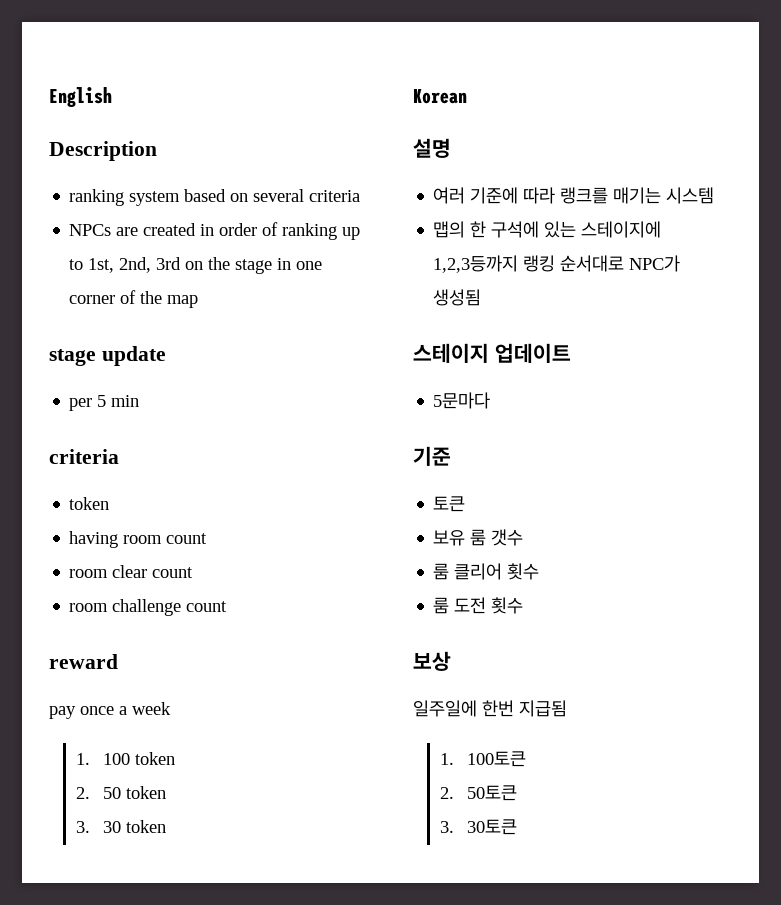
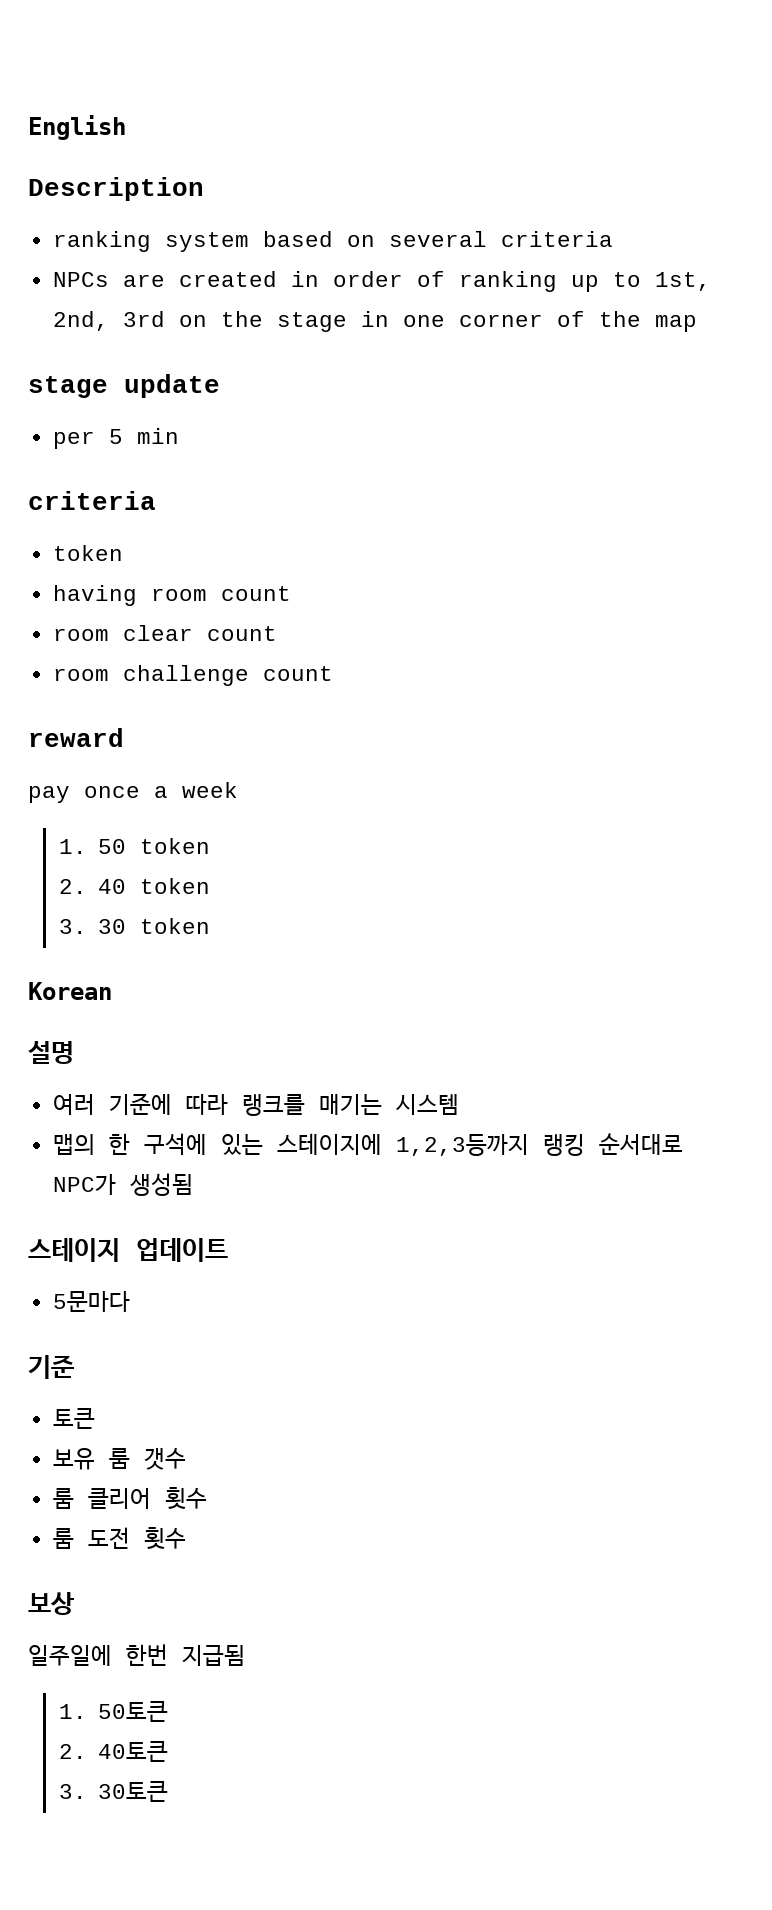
- 1. 100 token
+ 1. 50 token
- 2. 50 token
+ 2. 40 token
- 1. 100토큰
- 2. 50토큰
+ 1. 50토큰
+ 2. 40토큰

